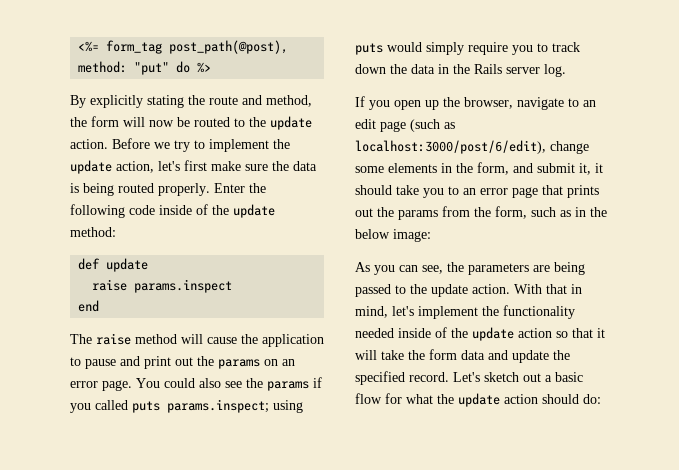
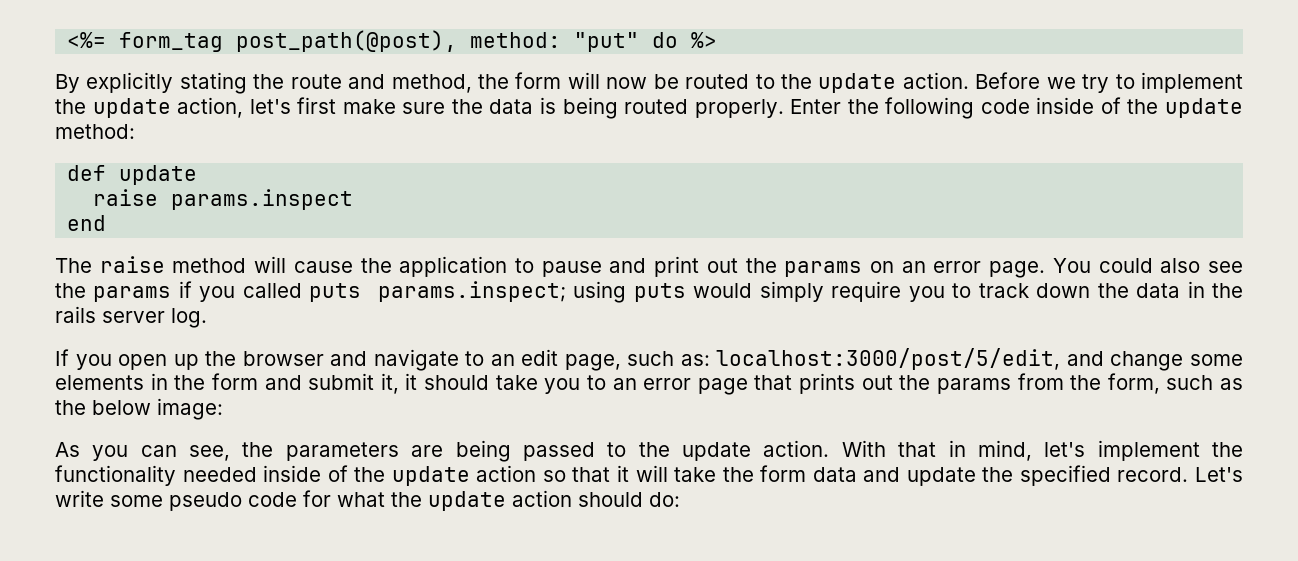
- You could also see the params if you called puts params.inspect; using puts would simply require you to track down the data in the Rails server log.
+ You could also see the params if you called puts params.inspect; using puts would simply require you to track down the data in the rails server log.
- If you open up the browser, navigate to an edit page (such as localhost:3000/post/6/edit), change some elements in the form, and submit it, it should take you to an error page that prints out the params from the form, such as in the below image:
+ If you open up the browser and navigate to an edit page, such as: localhost:3000/post/5/edit, and change some elements in the form and submit it, it should take you to an error page that prints out the params from the form, such as the below image:
- Let's sketch out a basic flow for what the update action should do:
+ Let's write some pseudo code for what the update action should do:

